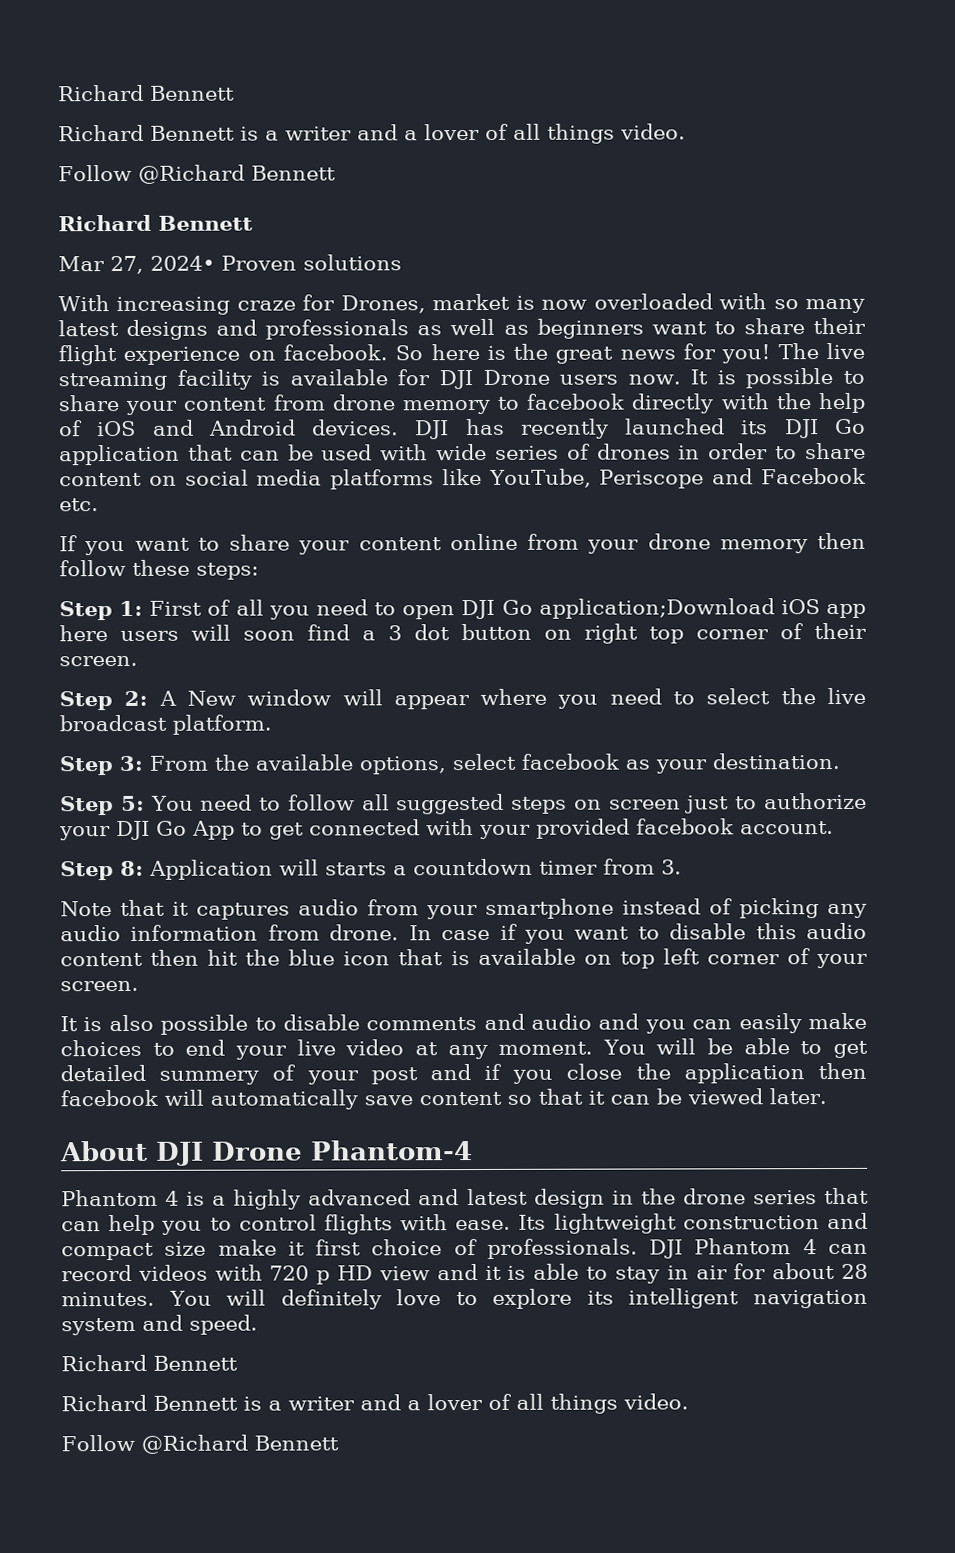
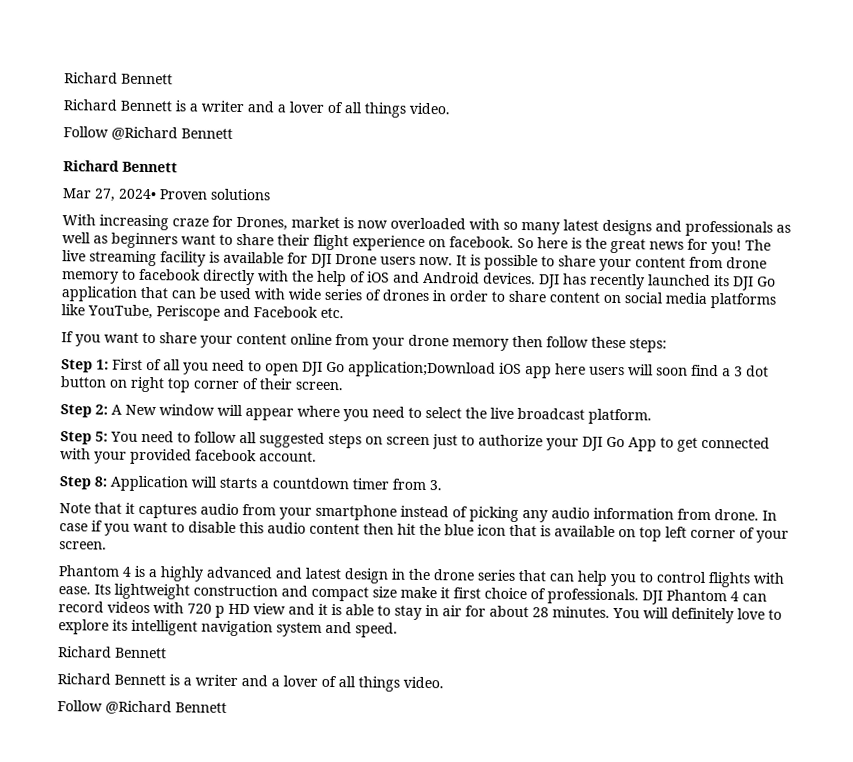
- Step 3: From the available options, select facebook as your destination.
- It is also possible to disable comments and audio and you can easily make choices to end your live video at any moment. You will be able to get detailed summery of your post and if you close the application then facebook will automatically save content so that it can be viewed later.
- About DJI Drone Phantom-4

